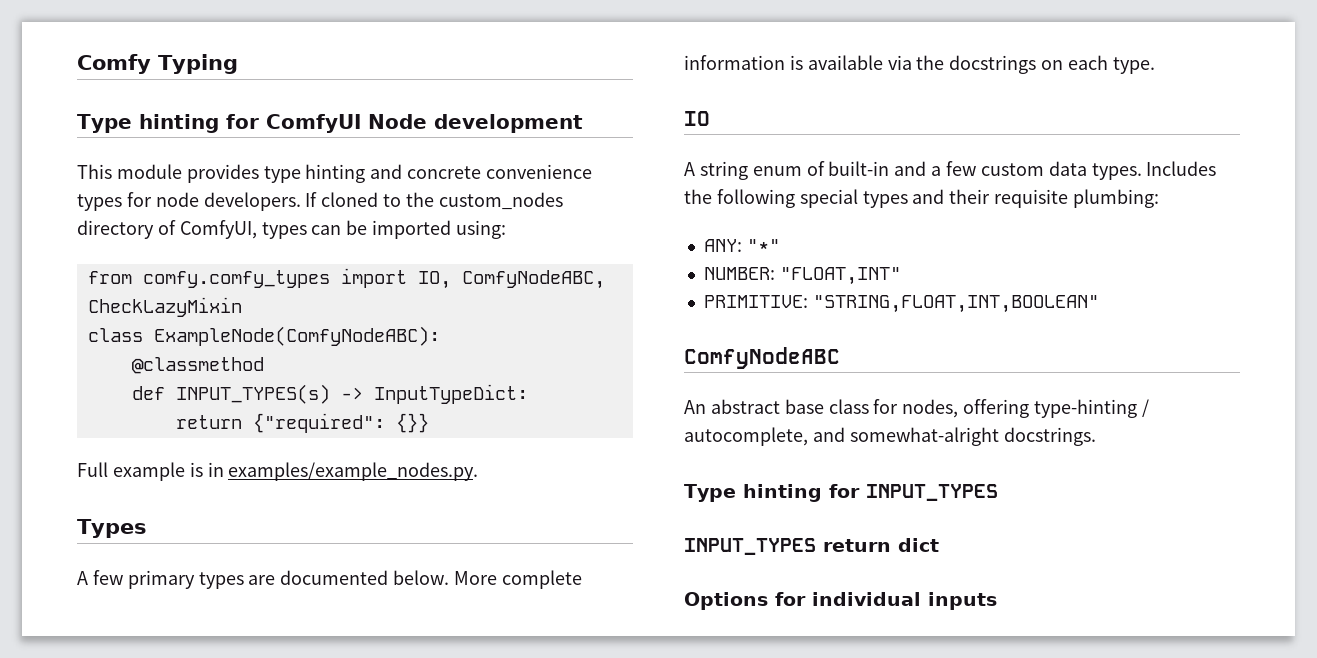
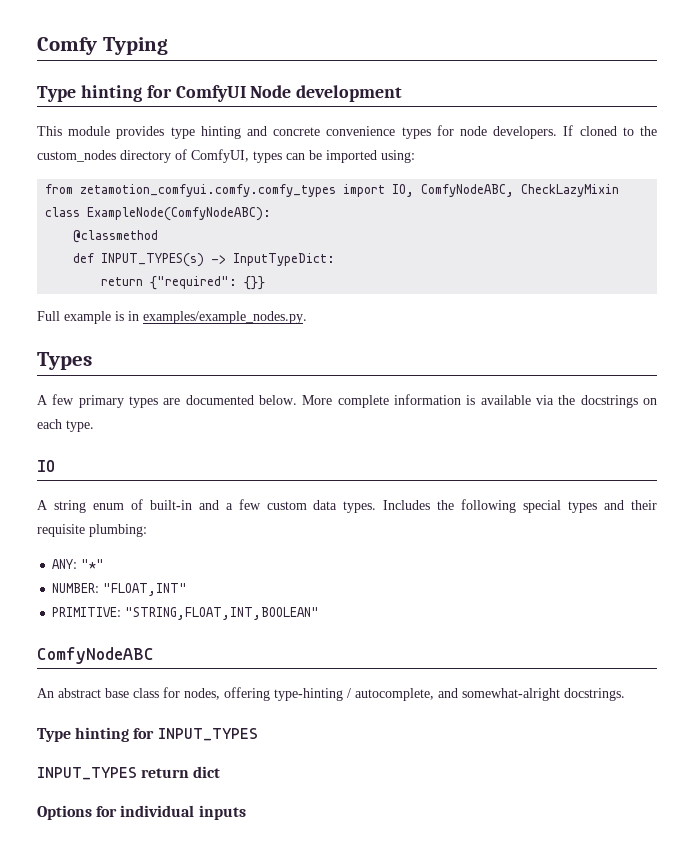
- from comfy.comfy_types import IO, ComfyNodeABC, CheckLazyMixin
+ from zetamotion_comfyui.comfy.comfy_types import IO, ComfyNodeABC, CheckLazyMixin

